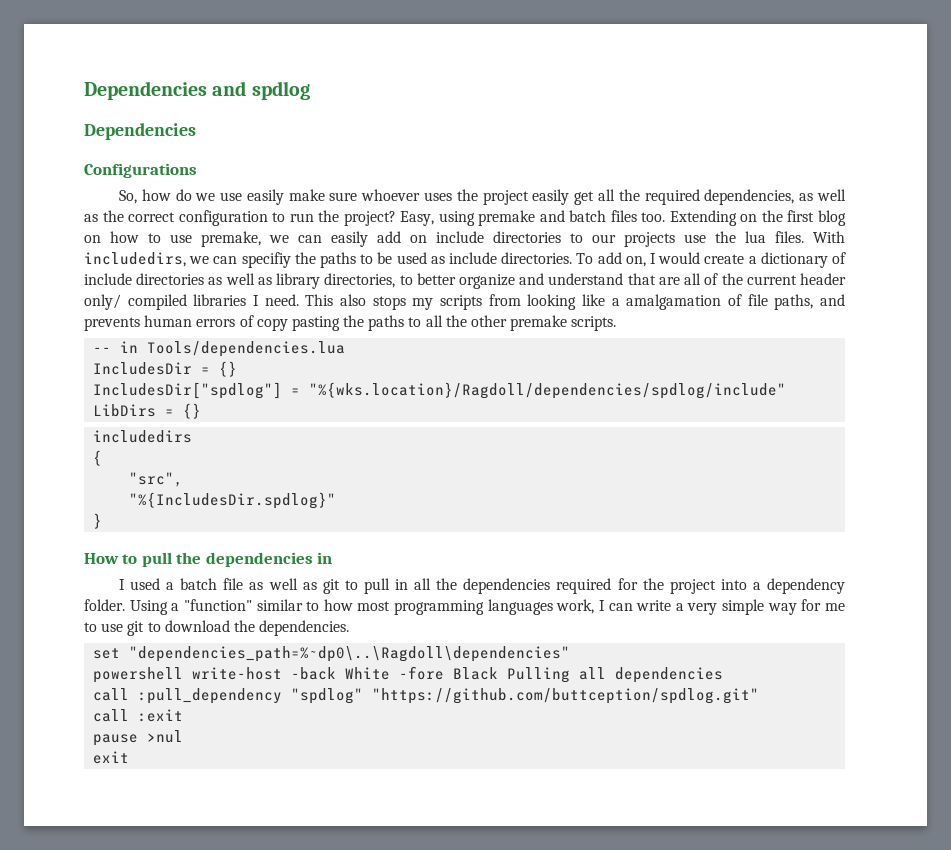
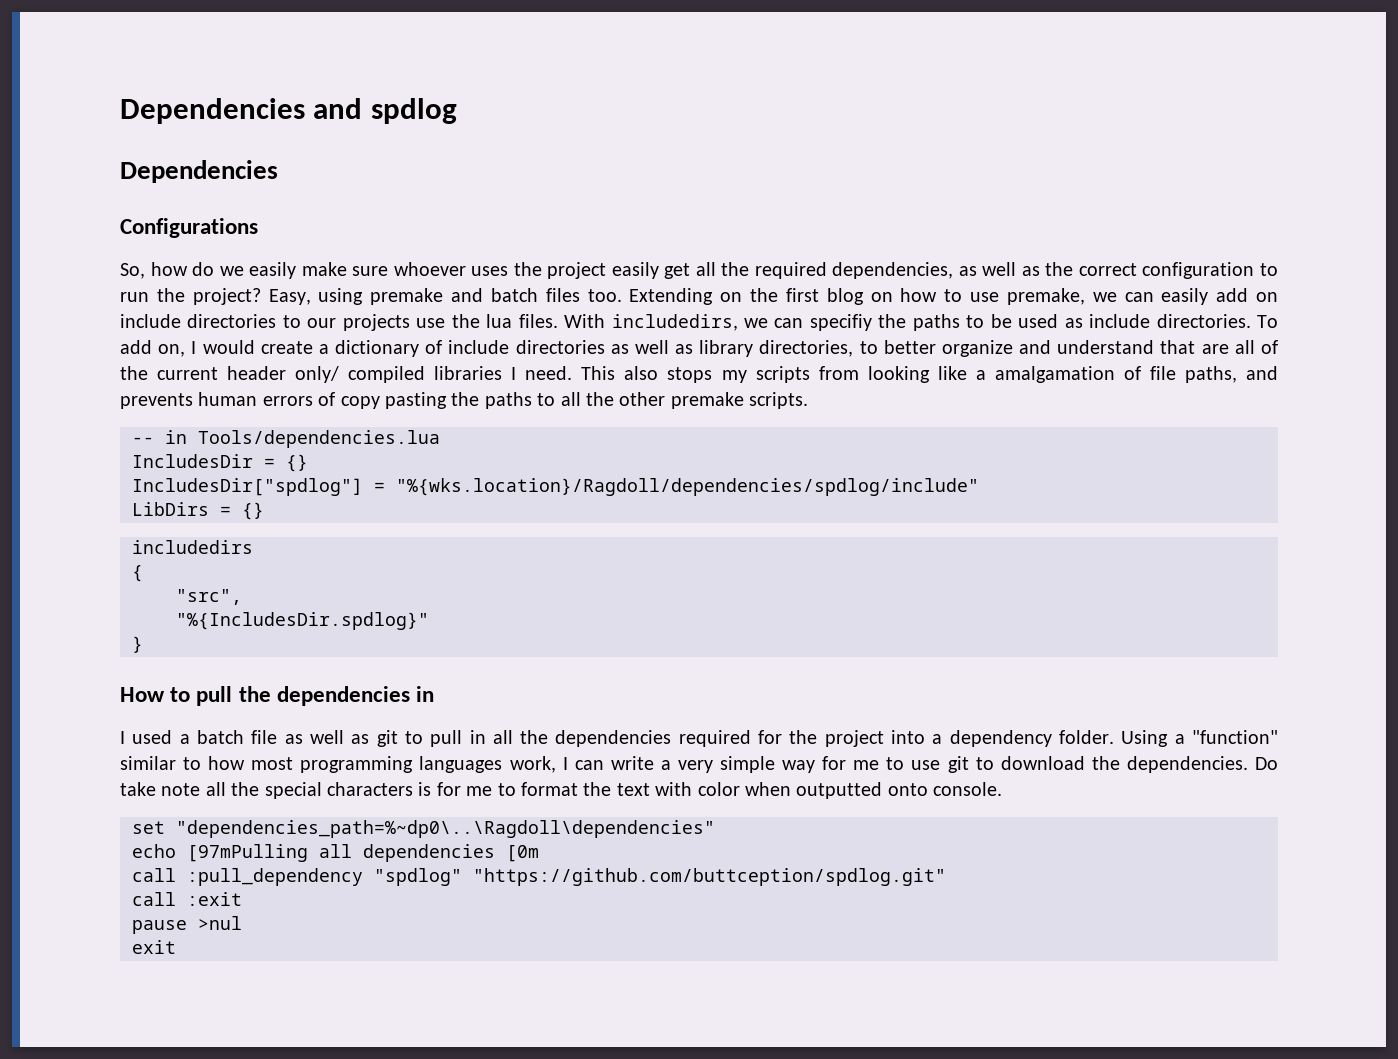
- So, how do we use easily make sure whoever uses the project easily get all the required dependencies, as well as the correct configuration to run the project?
+ So, how do we easily make sure whoever uses the project easily get all the required dependencies, as well as the correct configuration to run the project?
- Using a "function" similar to how most programming languages work, I can write a very simple way for me to use git to download the dependencies.
+ Using a "function" similar to how most programming languages work, I can write a very simple way for me to use git to download the dependencies. Do take note all the special characters is for me to format the text with color when outputted onto console.
  set "dependencies_path=%~dp0\..\Ragdoll\dependencies"
- powershell write-host -back White -fore Black Pulling all dependencies
+ echo [97mPulling all dependencies [0m

